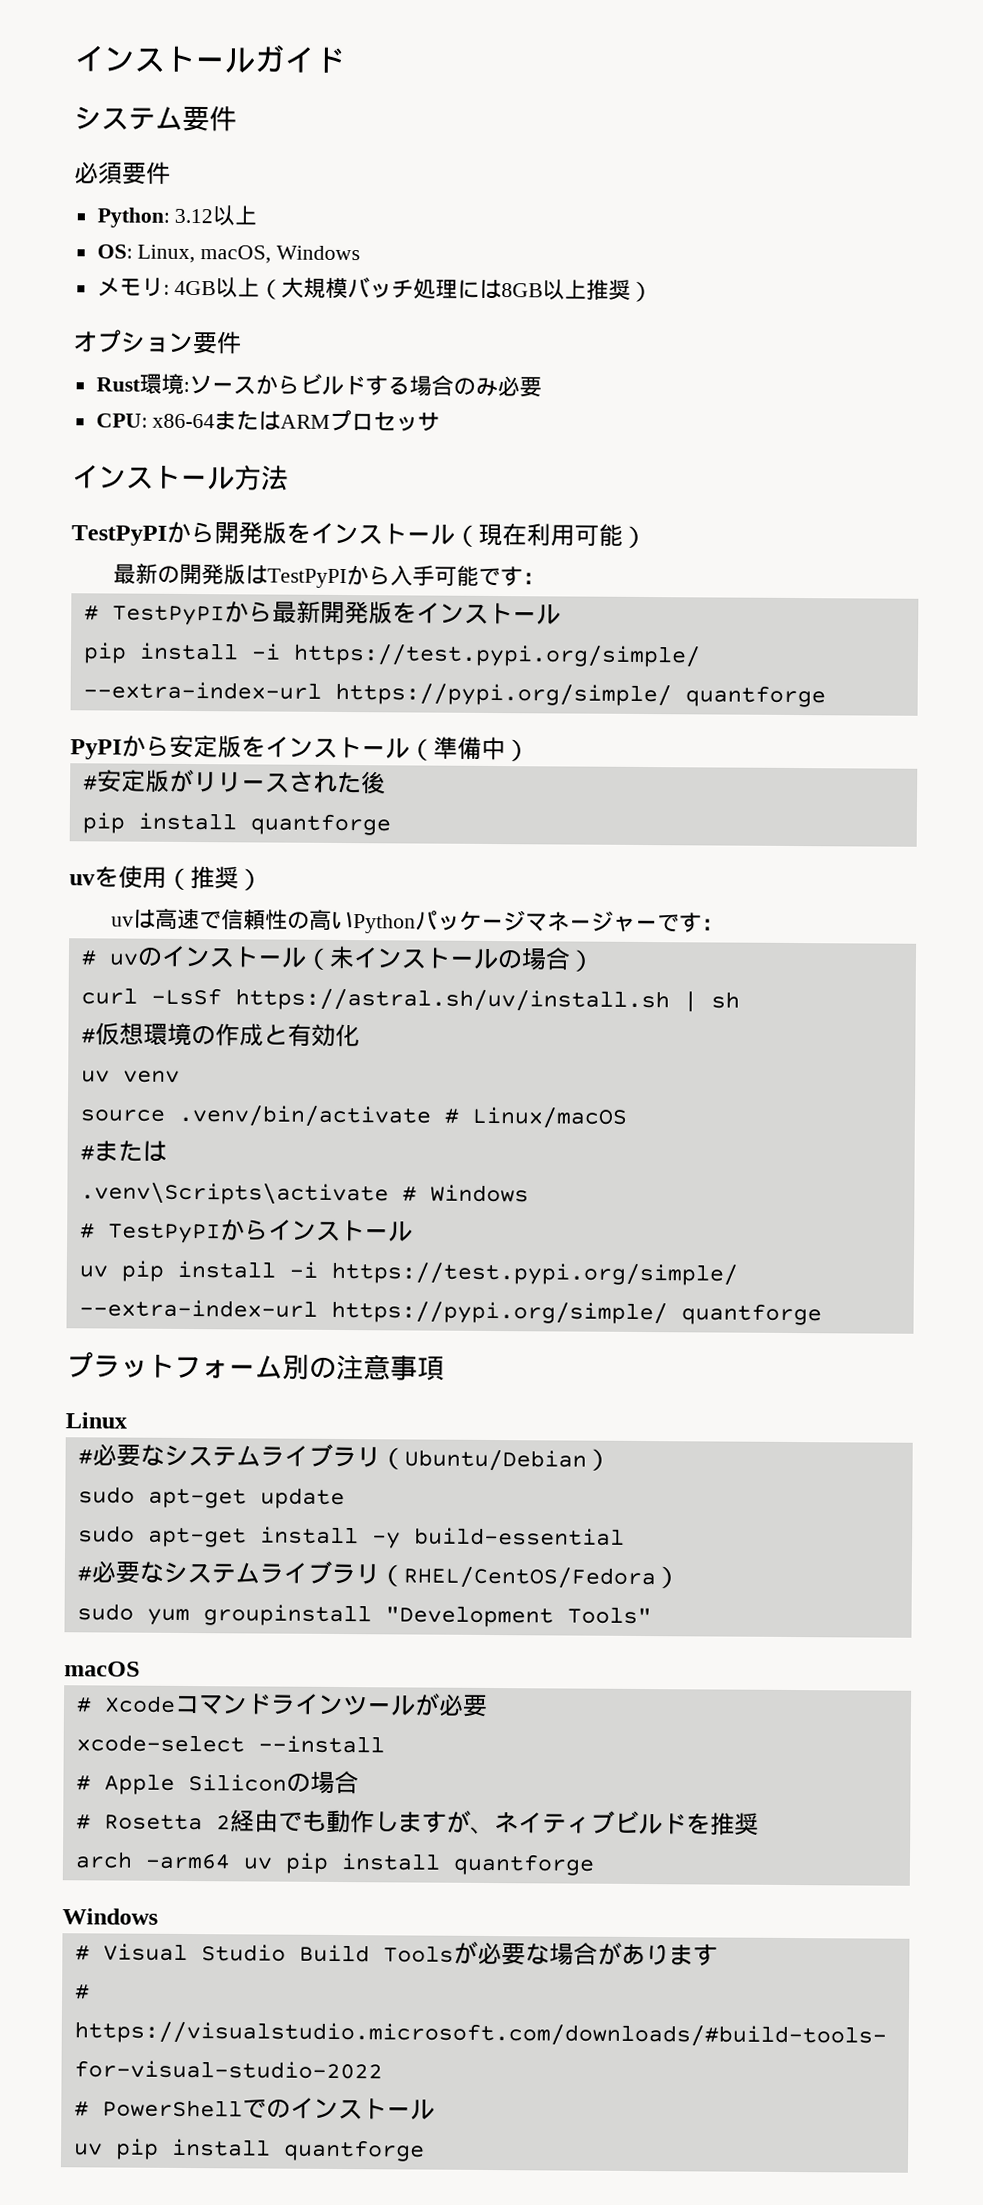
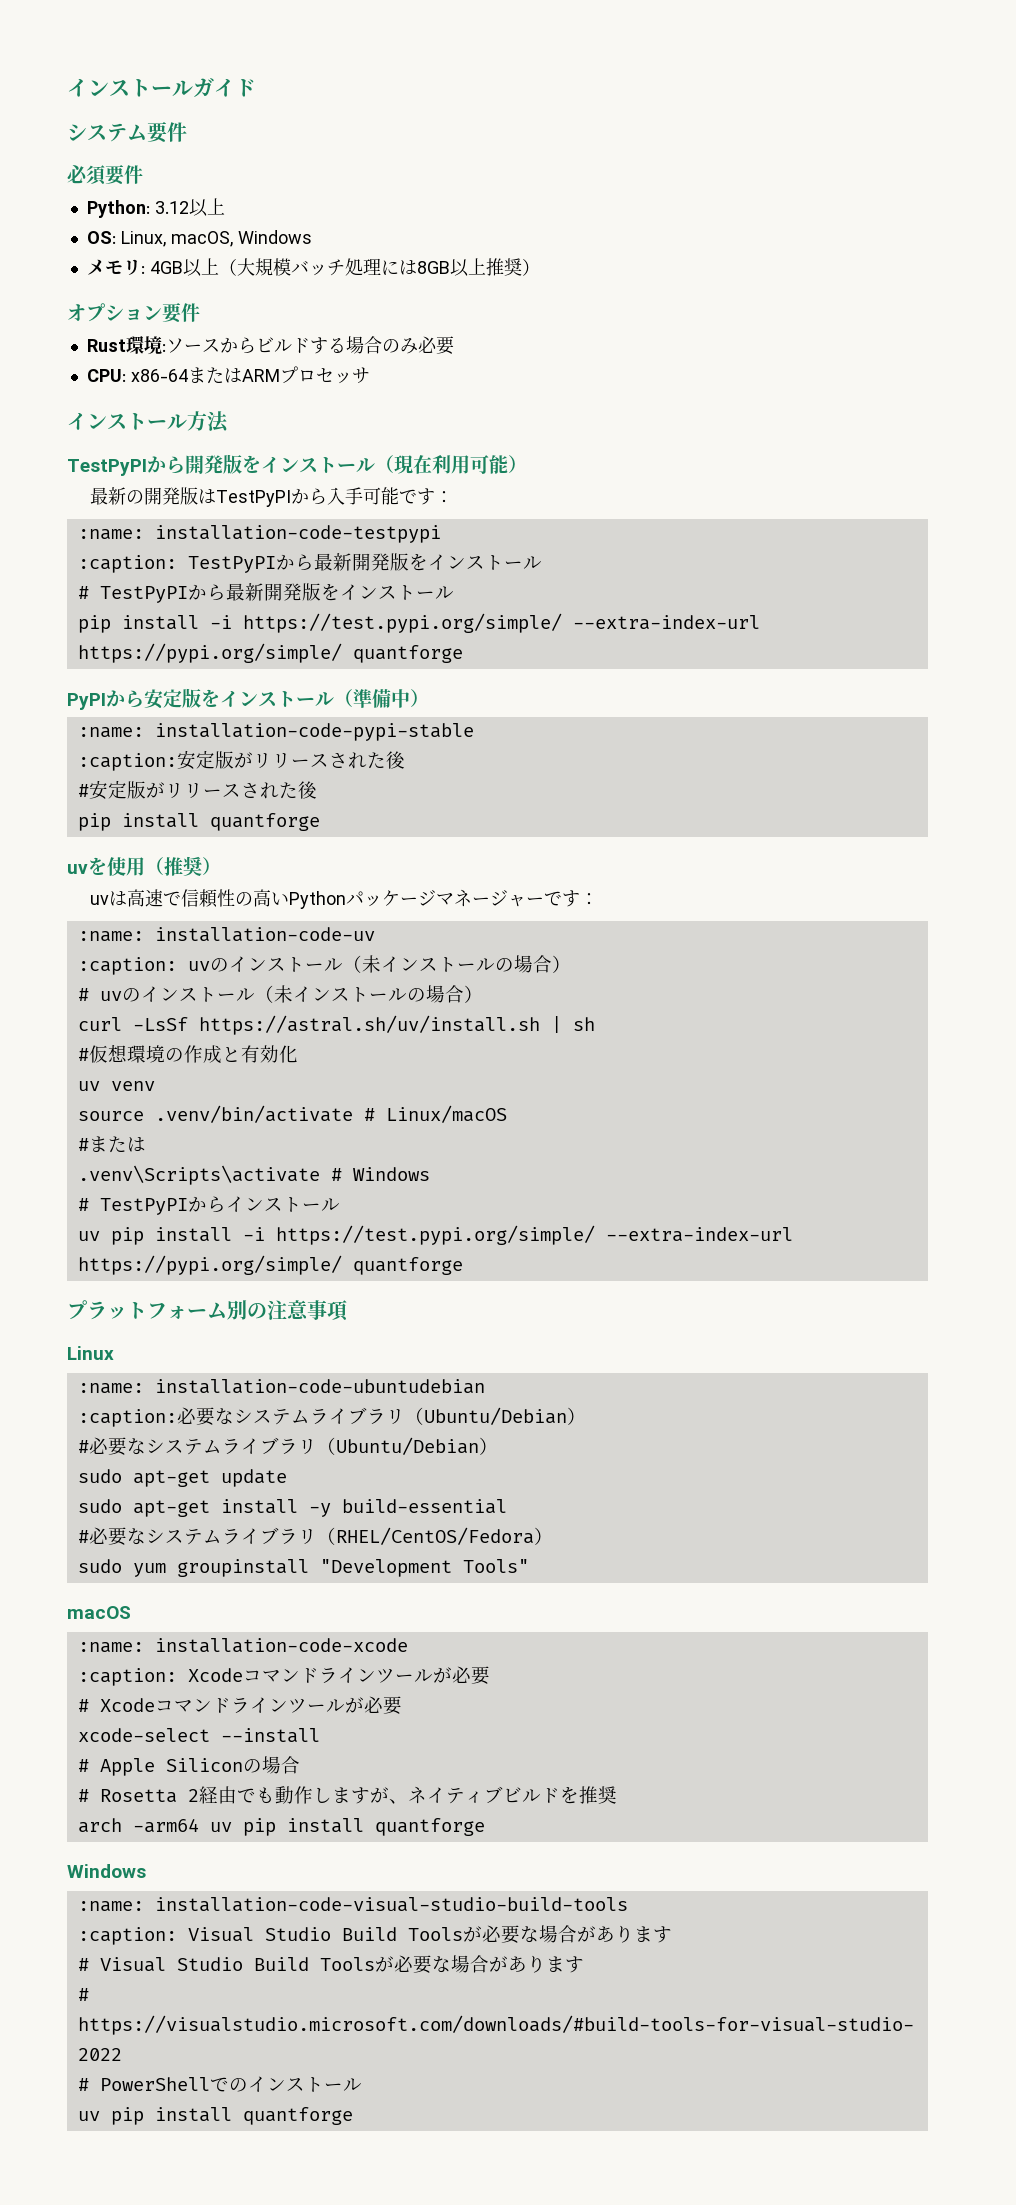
+ :name: installation-code-testpypi
+ :caption: TestPyPIから最新開発版をインストール
+ :name: installation-code-pypi-stable
+ :caption:安定版がリリースされた後
+ :name: installation-code-uv
+ :caption: uvのインストール（未インストールの場合）
+ :name: installation-code-ubuntudebian
+ :caption:必要なシステムライブラリ（Ubuntu/Debian）
+ :name: installation-code-xcode
+ :caption: Xcodeコマンドラインツールが必要
+ :name: installation-code-visual-studio-build-tools
+ :caption: Visual Studio Build Toolsが必要な場合があります

